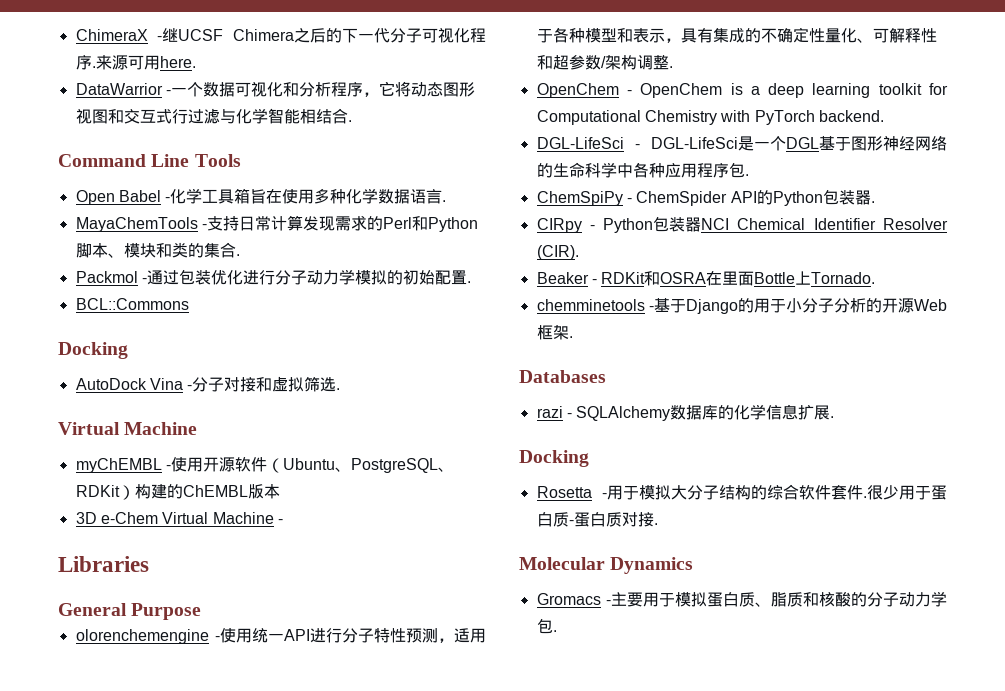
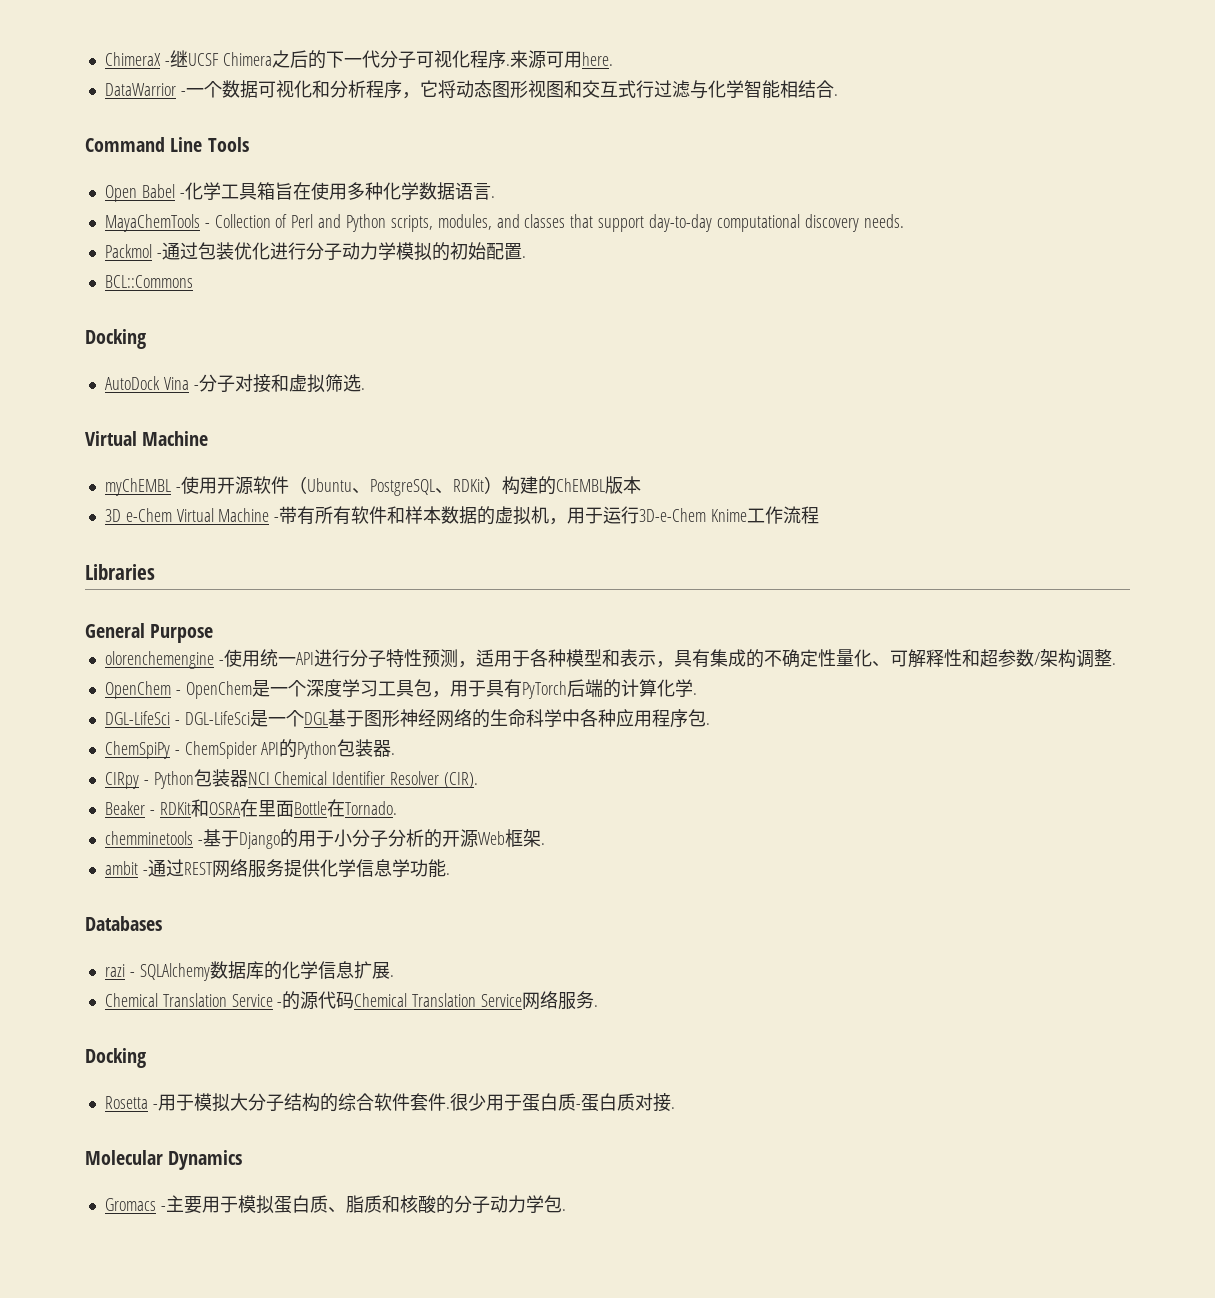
- MayaChemTools -支持日常计算发现需求的Perl和Python脚本、模块和类的集合.
+ MayaChemTools - Collection of Perl and Python scripts, modules, and classes that support day-to-day computational discovery needs.
- 3D e-Chem Virtual Machine -
+ 3D e-Chem Virtual Machine -带有所有软件和样本数据的虚拟机，用于运行3D-e-Chem Knime工作流程
- OpenChem - OpenChem is a deep learning toolkit for Computational Chemistry with PyTorch backend.
+ OpenChem - OpenChem是一个深度学习工具包，用于具有PyTorch后端的计算化学.
- Beaker - RDKit和OSRA在里面Bottle上Tornado.
+ Beaker - RDKit和OSRA在里面Bottle在Tornado.
+ ambit -通过REST网络服务提供化学信息学功能.
+ Chemical Translation Service -的源代码Chemical Translation Service网络服务.

